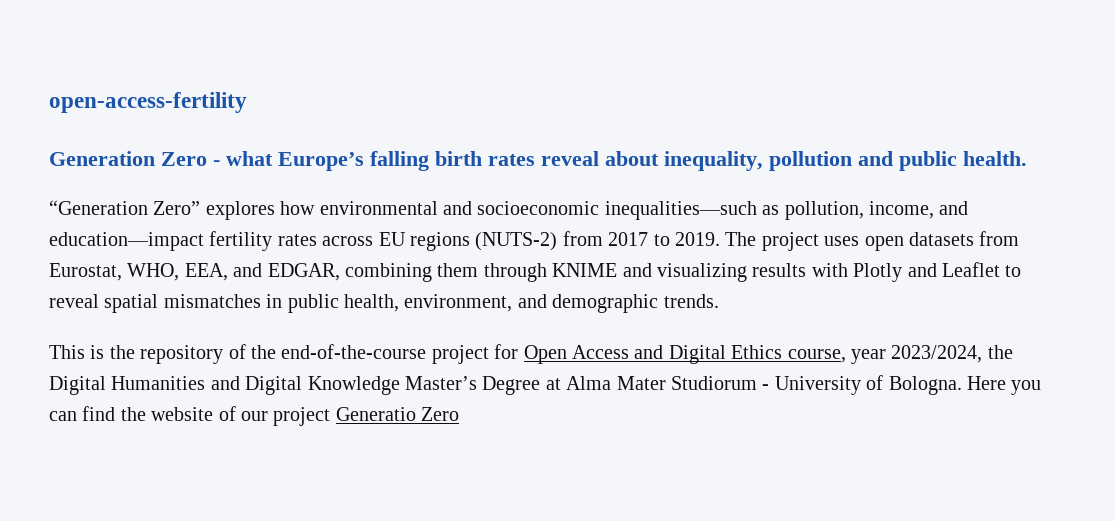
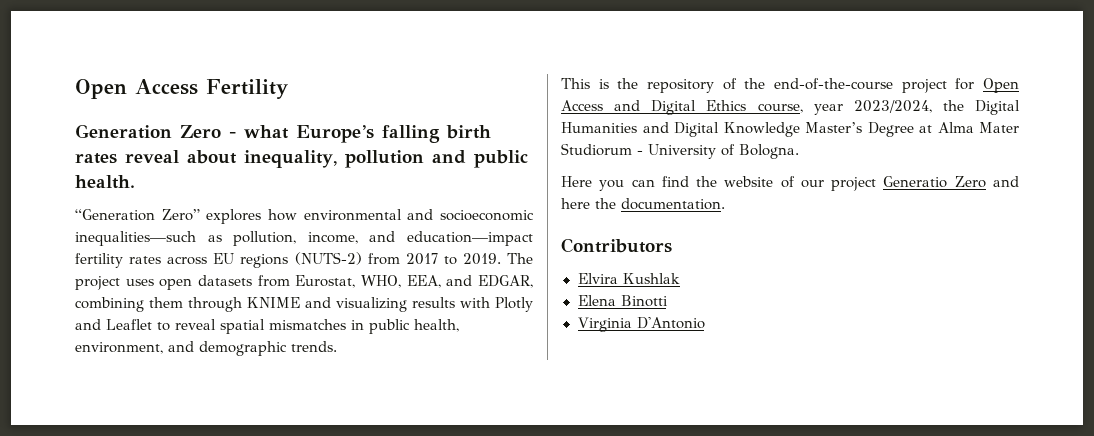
- open-access-fertility
+ Open Access Fertility
- This is the repository of the end-of-the-course project for Open Access and Digital Ethics course, year 2023/2024, the Digital Humanities and Digital Knowledge Master’s Degree at Alma Mater Studiorum - University of Bologna. Here you can find the website of our project Generatio Zero
+ This is the repository of the end-of-the-course project for Open Access and Digital Ethics course, year 2023/2024, the Digital Humanities and Digital Knowledge Master’s Degree at Alma Mater Studiorum - University of Bologna.
+ Here you can find the website of our project Generatio Zero and here the documentation.
+ Contributors
+ Elvira Kushlak
+ Elena Binotti
+ Virginia D'Antonio

